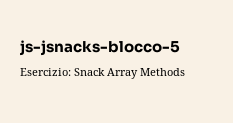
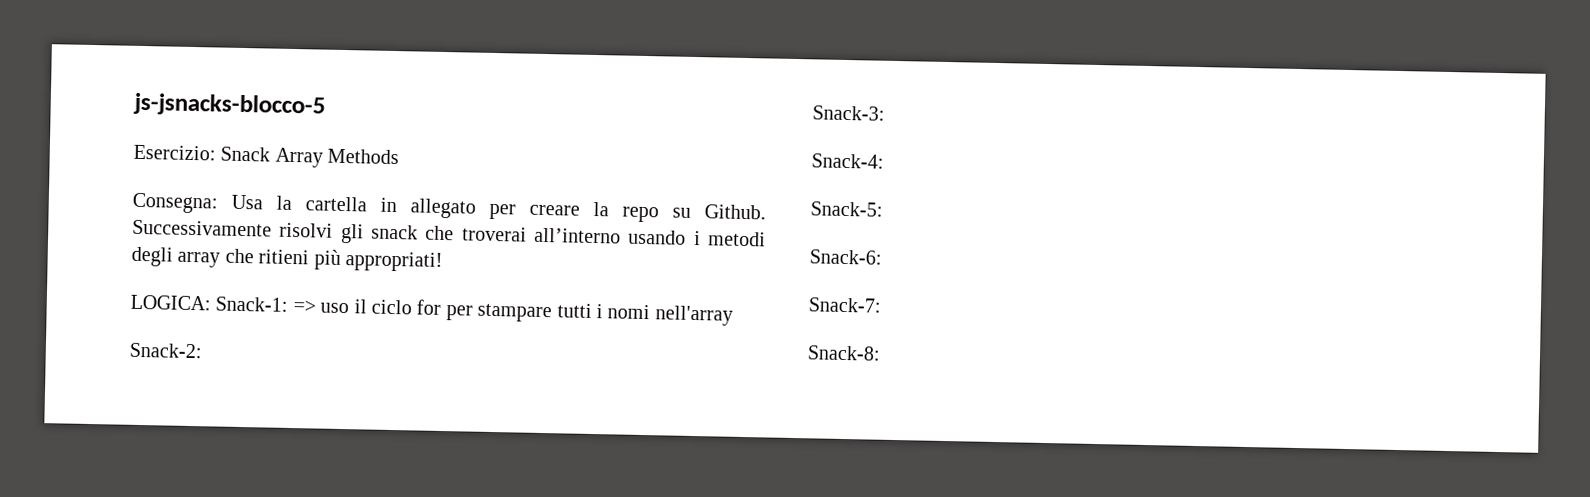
+ Consegna: Usa la cartella in allegato per creare la repo su Github. Successivamente risolvi gli snack che troverai all’interno usando i metodi degli array che ritieni più appropriati!
+ LOGICA: Snack-1: => uso il ciclo for per stampare tutti i nomi nell'array
+ Snack-2:
+ Snack-3:
+ Snack-4:
+ Snack-5:
+ Snack-6:
+ Snack-7:
+ Snack-8:

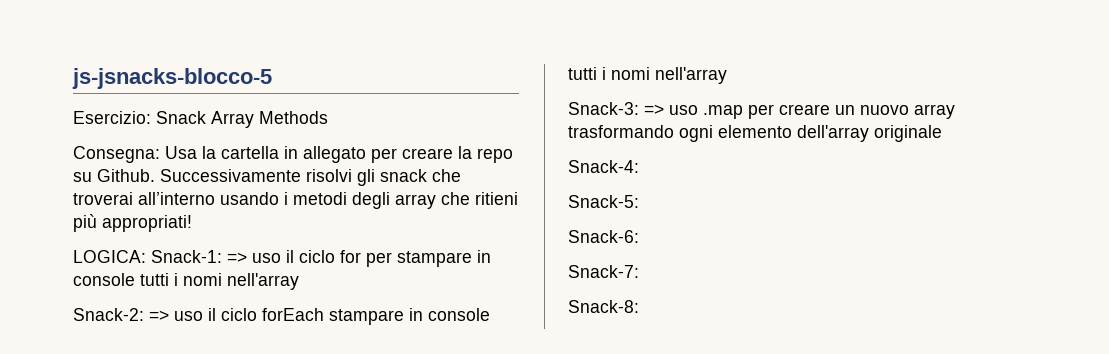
- LOGICA: Snack-1: => uso il ciclo for per stampare tutti i nomi nell'array
+ LOGICA: Snack-1: => uso il ciclo for per stampare in console tutti i nomi nell'array
- Snack-2:
- Snack-3:
+ Snack-2: => uso il ciclo forEach stampare in console tutti i nomi nell'array
+ Snack-3: => uso .map per creare un nuovo array trasformando ogni elemento dell'array originale

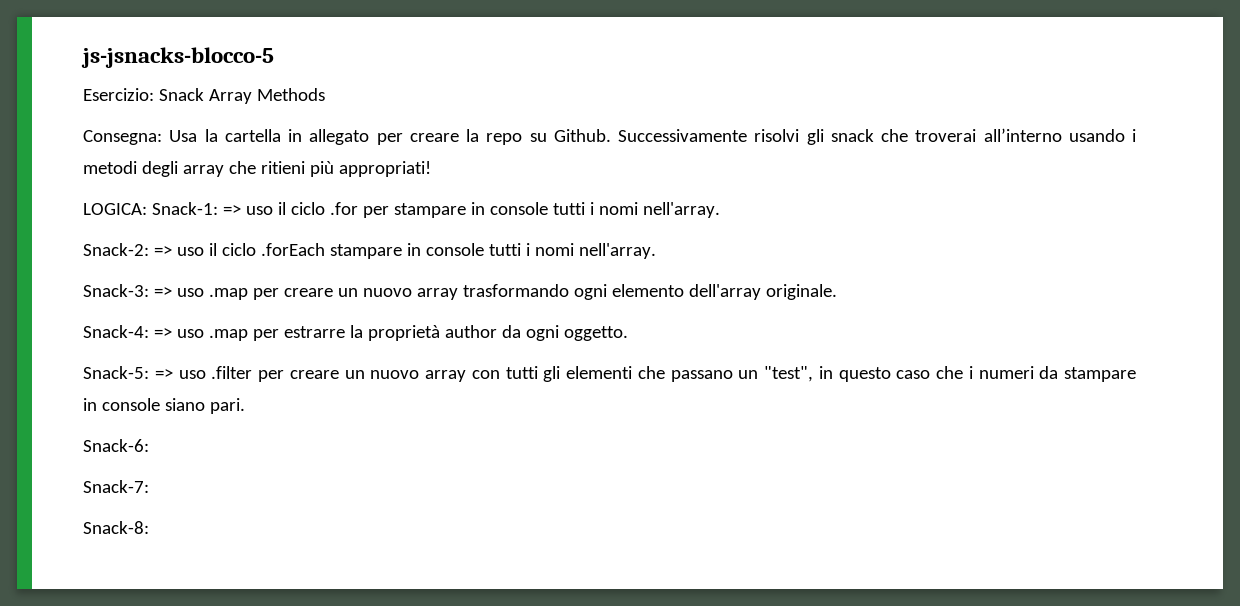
- LOGICA: Snack-1: => uso il ciclo for per stampare in console tutti i nomi nell'array
+ LOGICA: Snack-1: => uso il ciclo .for per stampare in console tutti i nomi nell'array.
- Snack-2: => uso il ciclo forEach stampare in console tutti i nomi nell'array
+ Snack-2: => uso il ciclo .forEach stampare in console tutti i nomi nell'array.
- Snack-3: => uso .map per creare un nuovo array trasformando ogni elemento dell'array originale
+ Snack-3: => uso .map per creare un nuovo array trasformando ogni elemento dell'array originale.
- Snack-4:
- Snack-5:
+ Snack-4: => uso .map per estrarre la proprietà author da ogni oggetto.
+ Snack-5: => uso .filter per creare un nuovo array con tutti gli elementi che passano un "test", in questo caso che i numeri da stampare in console siano pari.

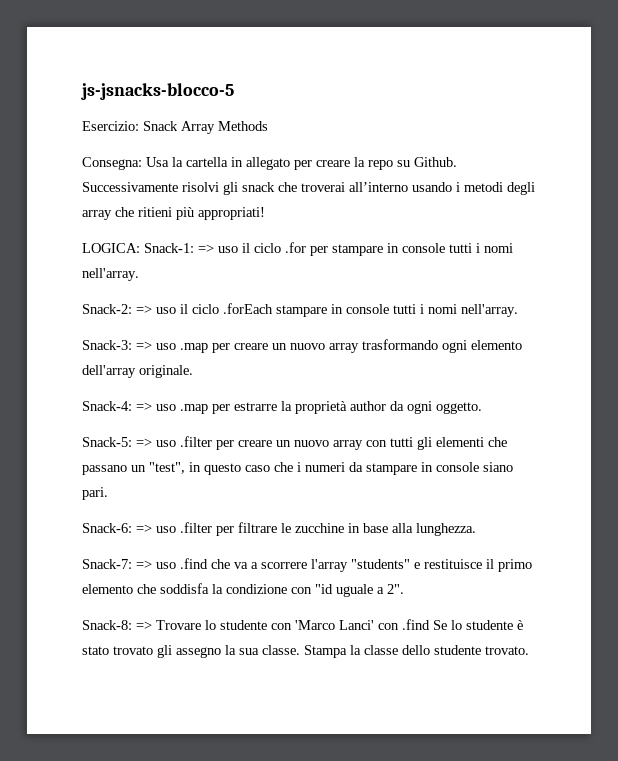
- Snack-6:
- Snack-7:
- Snack-8:
+ Snack-6: => uso .filter per filtrare le zucchine in base alla lunghezza.
+ Snack-7: => uso .find che va a scorrere l'array "students" e restituisce il primo elemento che soddisfa la condizione con "id uguale a 2".
+ Snack-8: => Trovare lo studente con 'Marco Lanci' con .find Se lo studente è stato trovato gli assegno la sua classe. Stampa la classe dello studente trovato.

